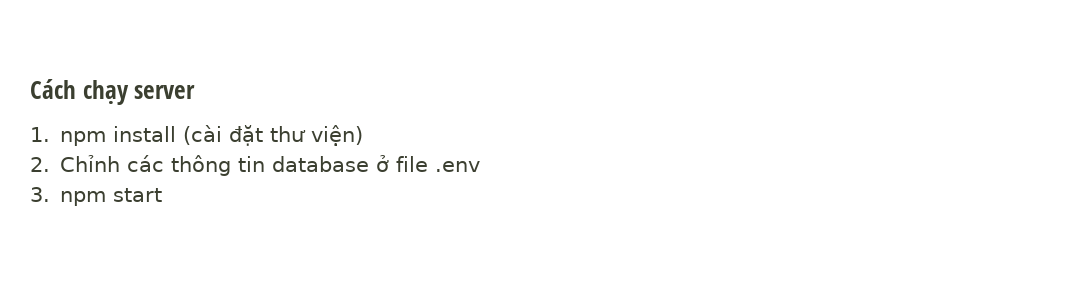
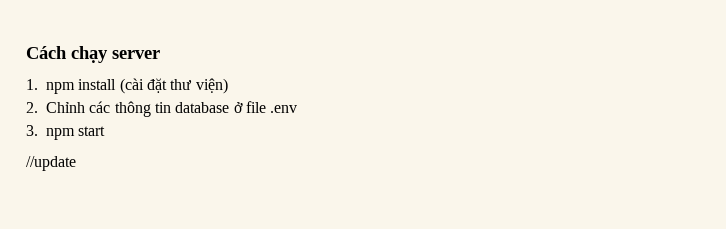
+ //update

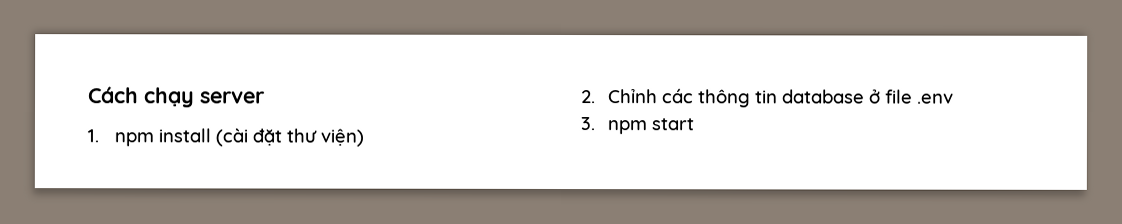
- //update

